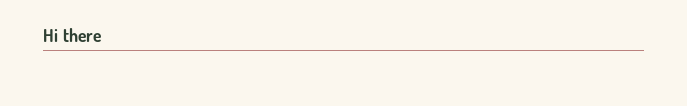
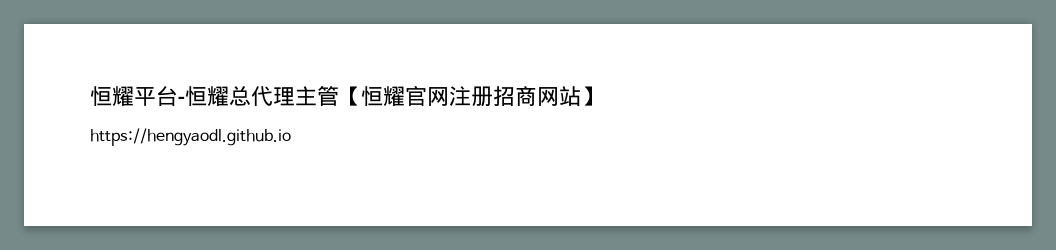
- Hi there
+ 恒耀平台-恒耀总代理主管【恒耀官网注册招商网站】
+ https://hengyaodl.github.io

